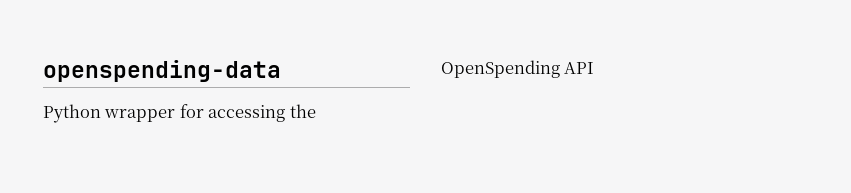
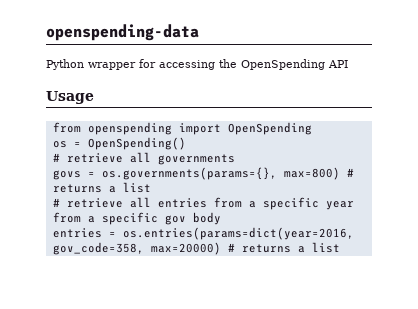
+ Usage
+ from openspending import OpenSpending
+ os = OpenSpending()
+ # retrieve all governments
+ govs = os.governments(params={}, max=800) # returns a list
+ # retrieve all entries from a specific year from a specific gov body
+ entries = os.entries(params=dict(year=2016, gov_code=358, max=20000) # returns a list

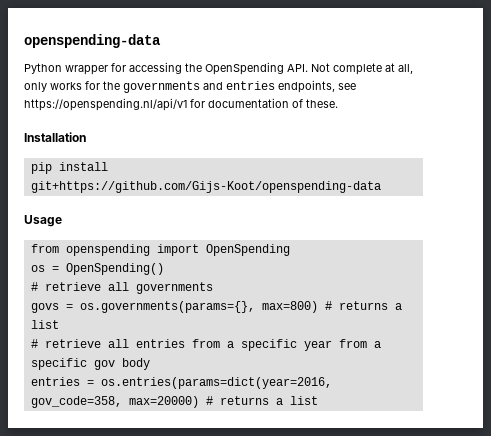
- Python wrapper for accessing the OpenSpending API
+ Python wrapper for accessing the OpenSpending API. Not complete at all, only works for the governments and entries endpoints, see https://openspending.nl/api/v1 for documentation of these.
+ Installation
+ pip install git+https://github.com/Gijs-Koot/openspending-data

